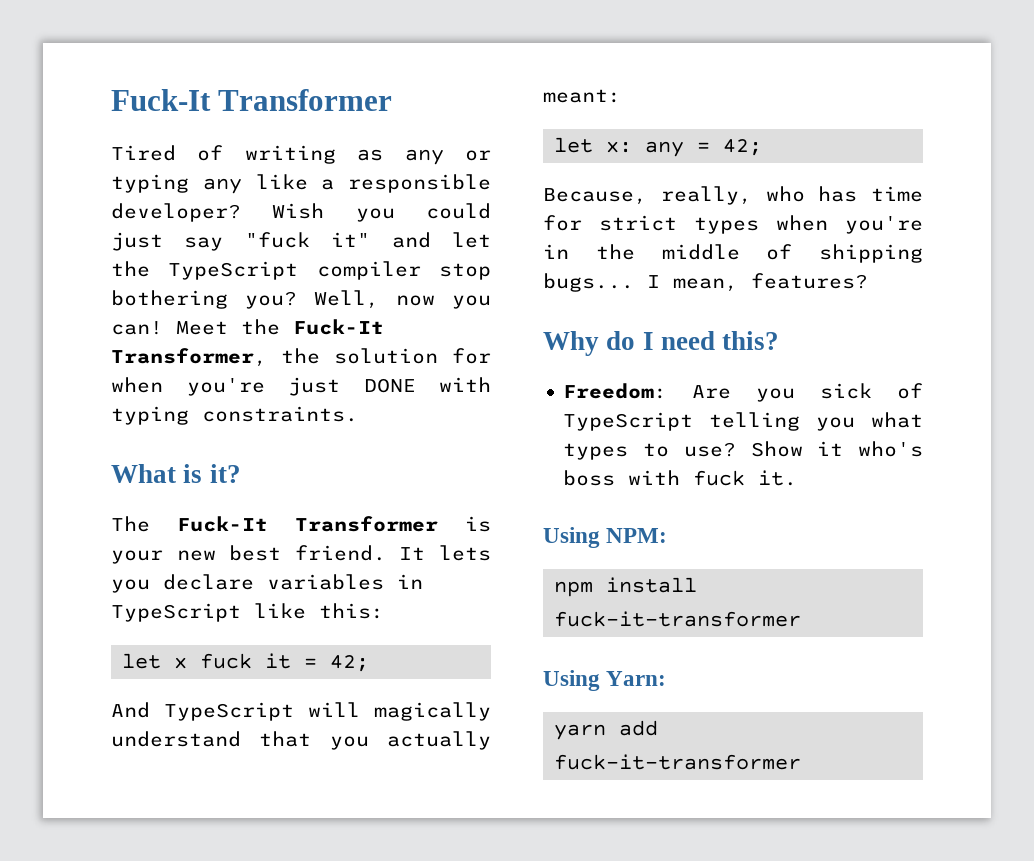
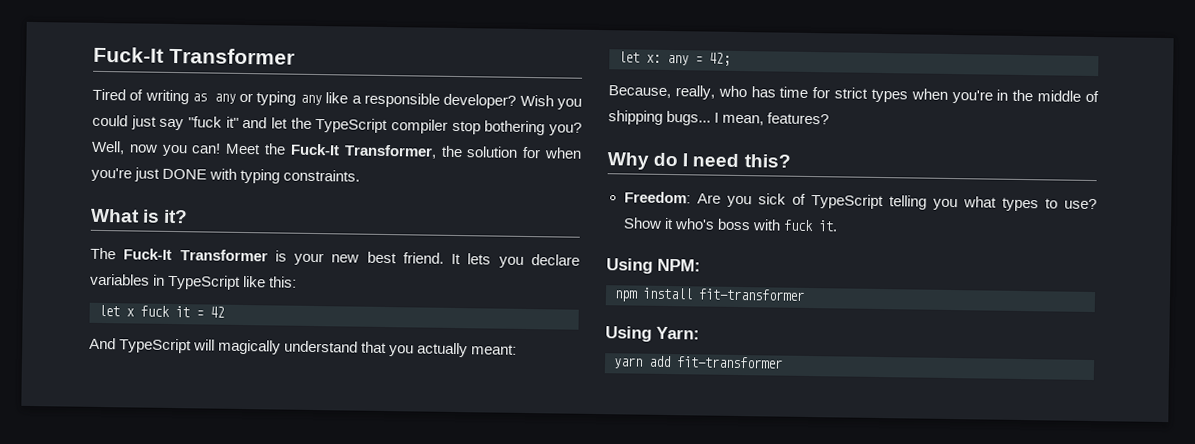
- let x fuck it = 42;
+ let x fuck it = 42
- npm install fuck-it-transformer
+ npm install fit-transformer
- yarn add fuck-it-transformer
+ yarn add fit-transformer

